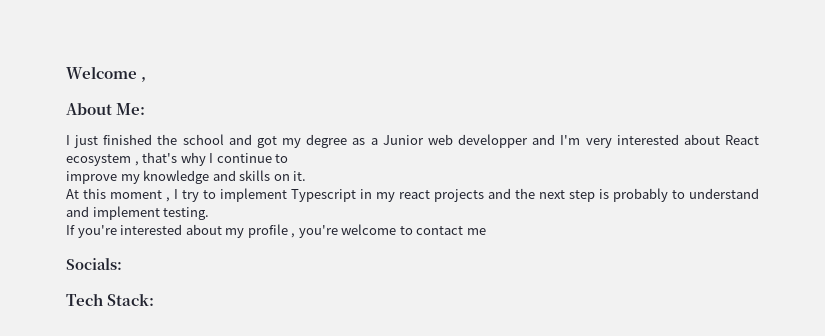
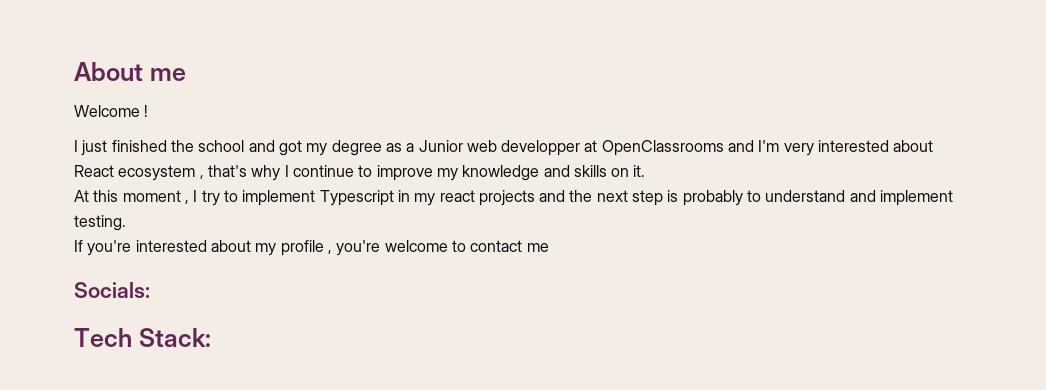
- Welcome ,
- About Me:
+ About me
+ Welcome !
- I just finished the school and got my degree as a Junior web developper and I'm very interested about React ecosystem , that's why I continue to
- improve my knowledge and skills on it.
+ I just finished the school and got my degree as a Junior web developper at OpenClassrooms and I'm very interested about React ecosystem , that's why I continue to improve my knowledge and skills on it.

